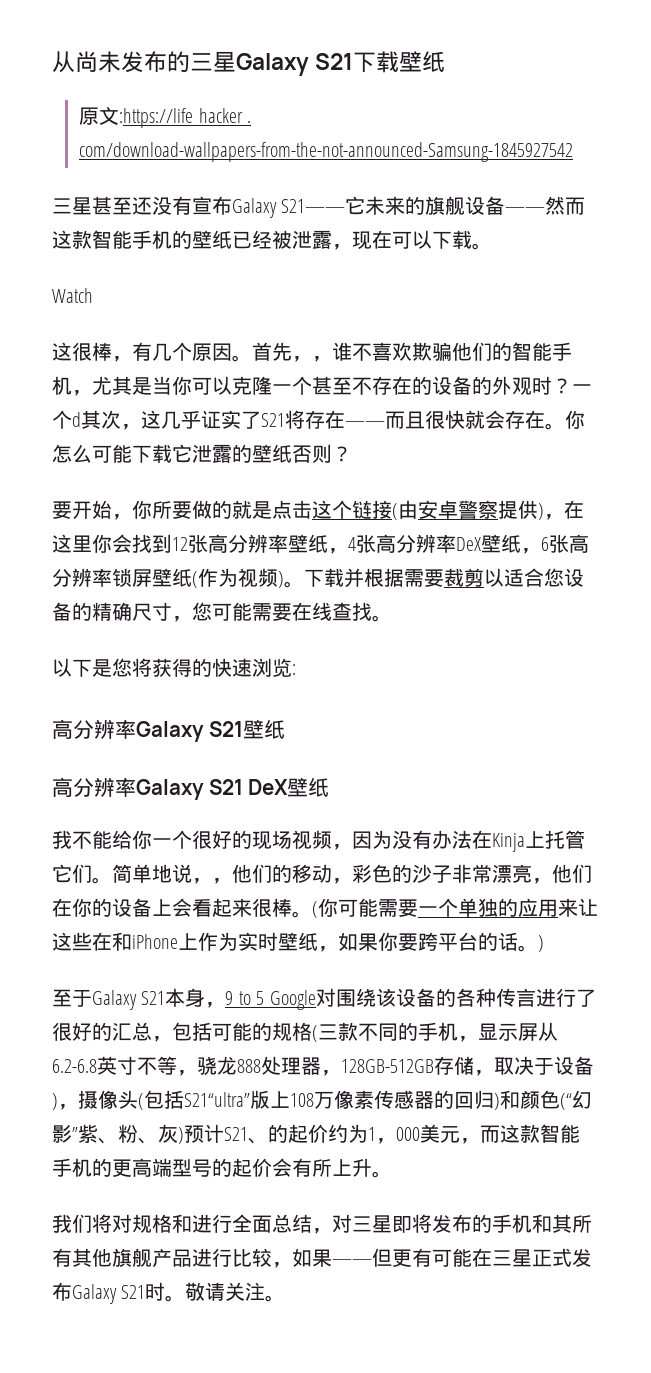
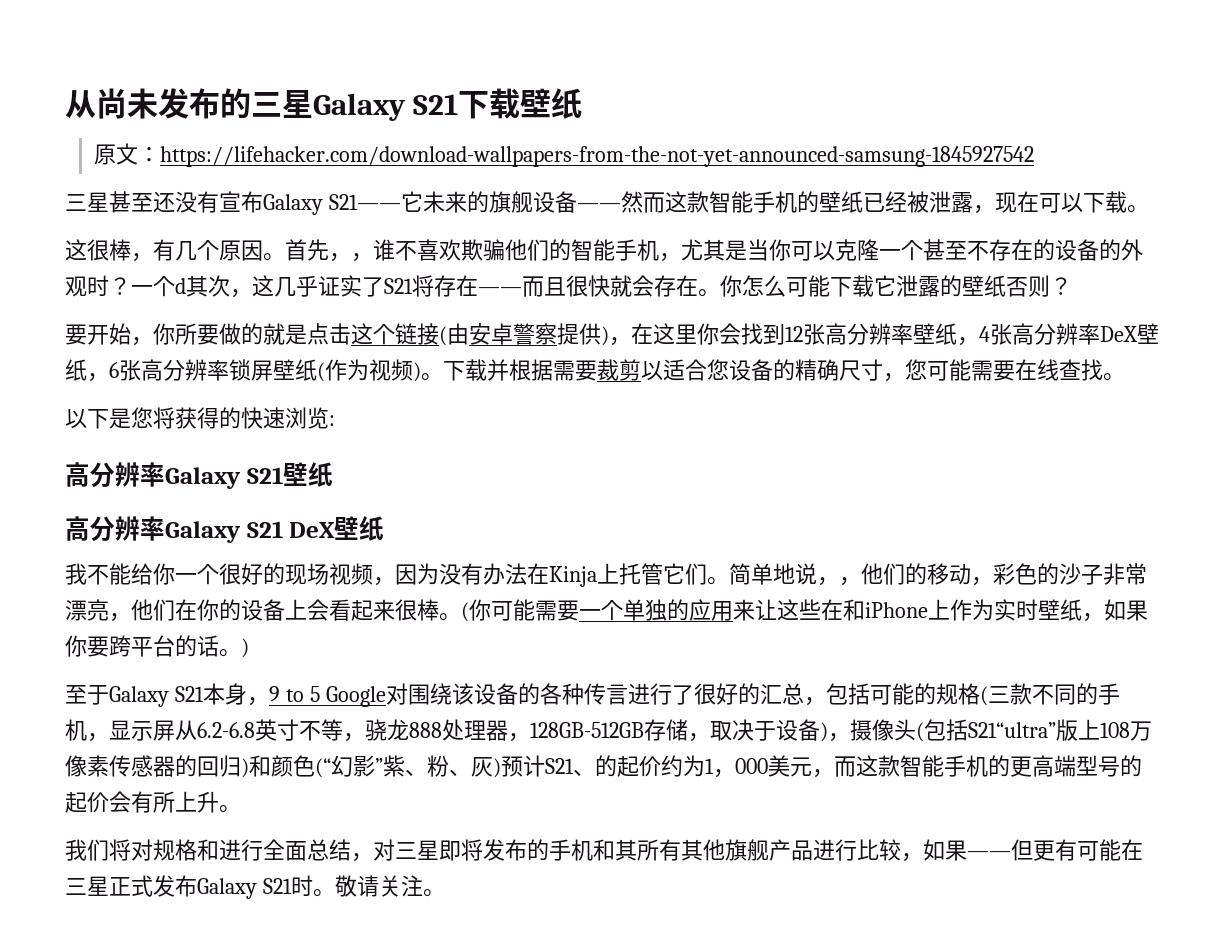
- 原文:https://life hacker . com/download-wallpapers-from-the-not-announced-Samsung-1845927542
+ 原文：https://lifehacker.com/download-wallpapers-from-the-not-yet-announced-samsung-1845927542
- Watch

